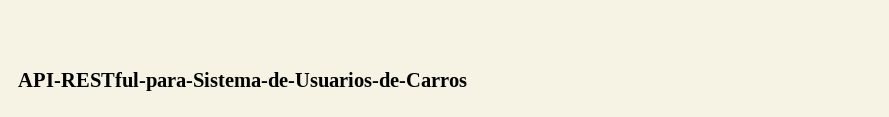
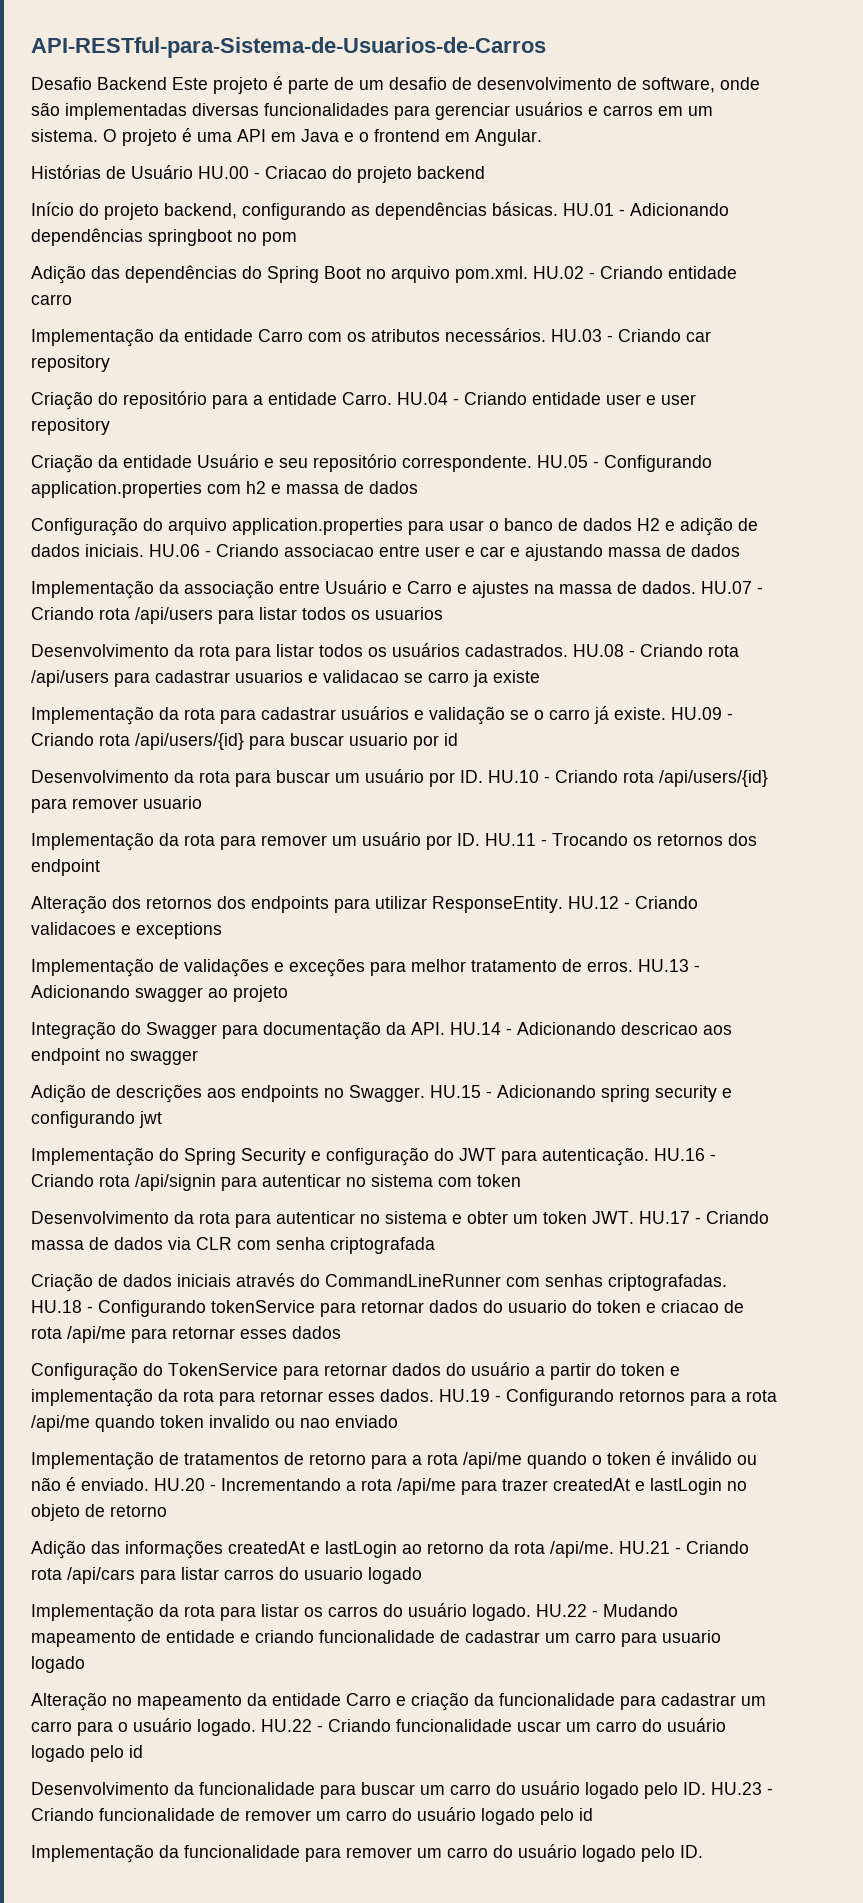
+ Desafio Backend Este projeto é parte de um desafio de desenvolvimento de software, onde são implementadas diversas funcionalidades para gerenciar usuários e carros em um sistema. O projeto é uma API em Java e o frontend em Angular.
+ Histórias de Usuário HU.00 - Criacao do projeto backend
+ Início do projeto backend, configurando as dependências básicas. HU.01 - Adicionando dependências springboot no pom
+ Adição das dependências do Spring Boot no arquivo pom.xml. HU.02 - Criando entidade carro
+ Implementação da entidade Carro com os atributos necessários. HU.03 - Criando car repository
+ Criação do repositório para a entidade Carro. HU.04 - Criando entidade user e user repository
+ Criação da entidade Usuário e seu repositório correspondente. HU.05 - Configurando application.properties com h2 e massa de dados
+ Configuração do arquivo application.properties para usar o banco de dados H2 e adição de dados iniciais. HU.06 - Criando associacao entre user e car e ajustando massa de dados
+ Implementação da associação entre Usuário e Carro e ajustes na massa de dados. HU.07 - Criando rota /api/users para listar todos os usuarios
+ Desenvolvimento da rota para listar todos os usuários cadastrados. HU.08 - Criando rota /api/users para cadastrar usuarios e validacao se carro ja existe
+ Implementação da rota para cadastrar usuários e validação se o carro já existe. HU.09 - Criando rota /api/users/{id} para buscar usuario por id
+ Desenvolvimento da rota para buscar um usuário por ID. HU.10 - Criando rota /api/users/{id} para remover usuario
+ Implementação da rota para remover um usuário por ID. HU.11 - Trocando os retornos dos endpoint
+ Alteração dos retornos dos endpoints para utilizar ResponseEntity. HU.12 - Criando validacoes e exceptions
+ Implementação de validações e exceções para melhor tratamento de erros. HU.13 - Adicionando swagger ao projeto
+ Integração do Swagger para documentação da API. HU.14 - Adicionando descricao aos endpoint no swagger
+ Adição de descrições aos endpoints no Swagger. HU.15 - Adicionando spring security e configurando jwt
+ Implementação do Spring Security e configuração do JWT para autenticação. HU.16 - Criando rota /api/signin para autenticar no sistema com token
+ Desenvolvimento da rota para autenticar no sistema e obter um token JWT. HU.17 - Criando massa de dados via CLR com senha criptografada
+ Criação de dados iniciais através do CommandLineRunner com senhas criptografadas. HU.18 - Configurando tokenService para retornar dados do usuario do token e criacao de rota /api/me para retornar esses dados
+ Configuração do TokenService para retornar dados do usuário a partir do token e implementação da rota para retornar esses dados. HU.19 - Configurando retornos para a rota /api/me quando token invalido ou nao enviado
+ Implementação de tratamentos de retorno para a rota /api/me quando o token é inválido ou não é enviado. HU.20 - Incrementando a rota /api/me para trazer createdAt e lastLogin no objeto de retorno
+ Adição das informações createdAt e lastLogin ao retorno da rota /api/me. HU.21 - Criando rota /api/cars para listar carros do usuario logado
+ Implementação da rota para listar os carros do usuário logado. HU.22 - Mudando mapeamento de entidade e criando funcionalidade de cadastrar um carro para usuario logado
+ Alteração no mapeamento da entidade Carro e criação da funcionalidade para cadastrar um carro para o usuário logado. HU.22 - Criando funcionalidade uscar um carro do usuário logado pelo id
+ Desenvolvimento da funcionalidade para buscar um carro do usuário logado pelo ID. HU.23 - Criando funcionalidade de remover um carro do usuário logado pelo id
+ Implementação da funcionalidade para remover um carro do usuário logado pelo ID.

